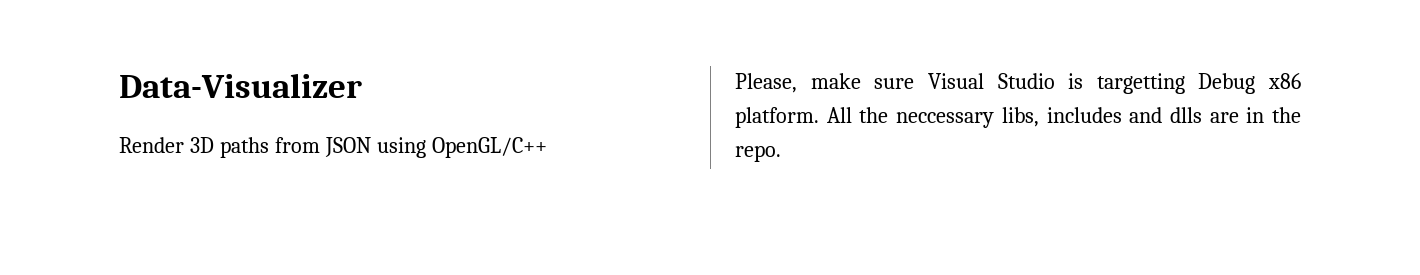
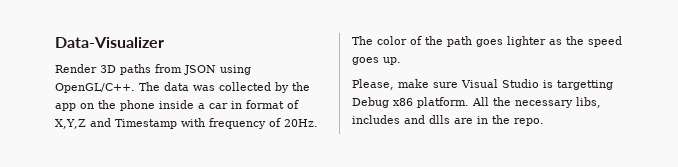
- Render 3D paths from JSON using OpenGL/C++
+ Render 3D paths from JSON using OpenGL/C++. The data was collected by the app on the phone inside a car in format of X,Y,Z and Timestamp with frequency of 20Hz. The color of the path goes lighter as the speed goes up.
- All the neccessary libs, includes and dlls are in the repo.
+ All the necessary libs, includes and dlls are in the repo.

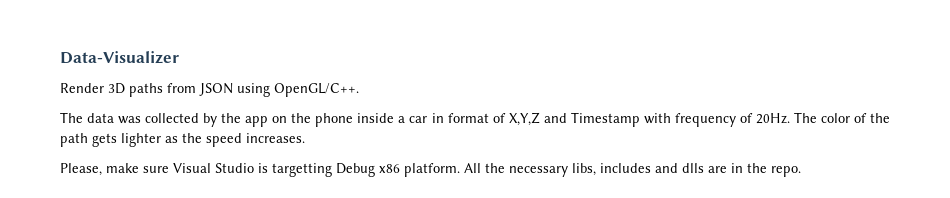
- Render 3D paths from JSON using OpenGL/C++. The data was collected by the app on the phone inside a car in format of X,Y,Z and Timestamp with frequency of 20Hz.
+ Render 3D paths from JSON using OpenGL/C++.
+ The data was collected by the app on the phone inside a car in format of X,Y,Z and Timestamp with frequency of 20Hz.
- The color of the path goes lighter as the speed goes up.
+ The color of the path gets lighter as the speed increases.

